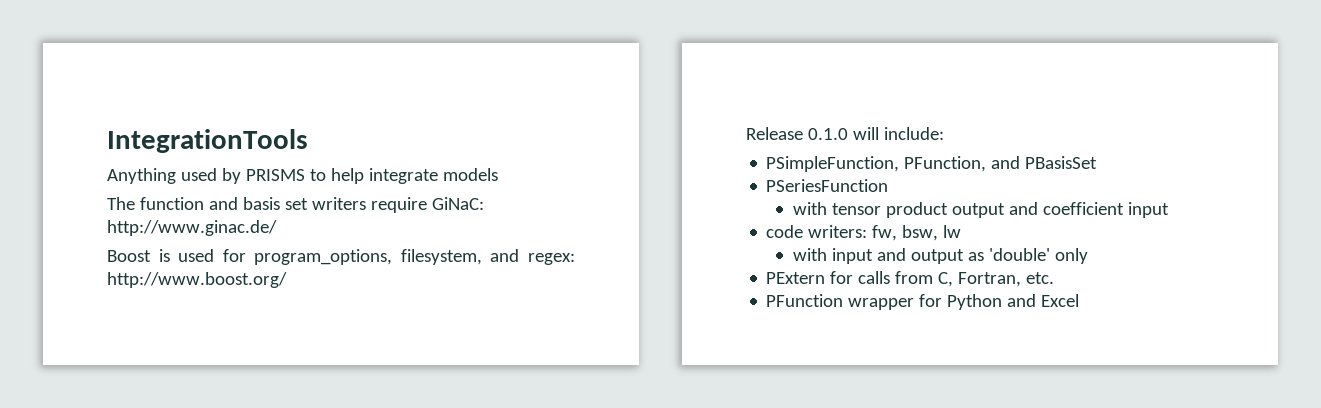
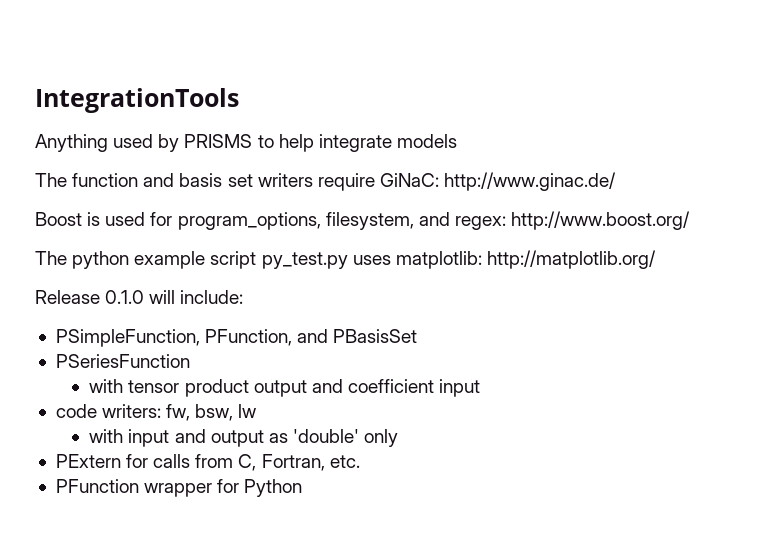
+ The python example script py_test.py uses matplotlib: http://matplotlib.org/
- PFunction wrapper for Python and Excel
+ PFunction wrapper for Python

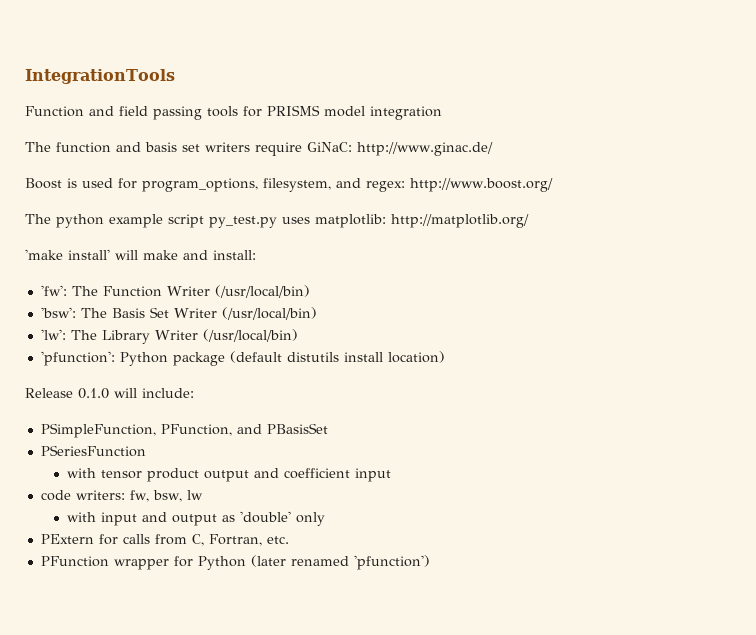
- Anything used by PRISMS to help integrate models
+ Function and field passing tools for PRISMS model integration
+ 'make install' will make and install:
+ 'fw': The Function Writer (/usr/local/bin)
+ 'bsw': The Basis Set Writer (/usr/local/bin)
+ 'lw': The Library Writer (/usr/local/bin)
+ 'pfunction': Python package (default distutils install location)
- PFunction wrapper for Python
+ PFunction wrapper for Python (later renamed 'pfunction')

